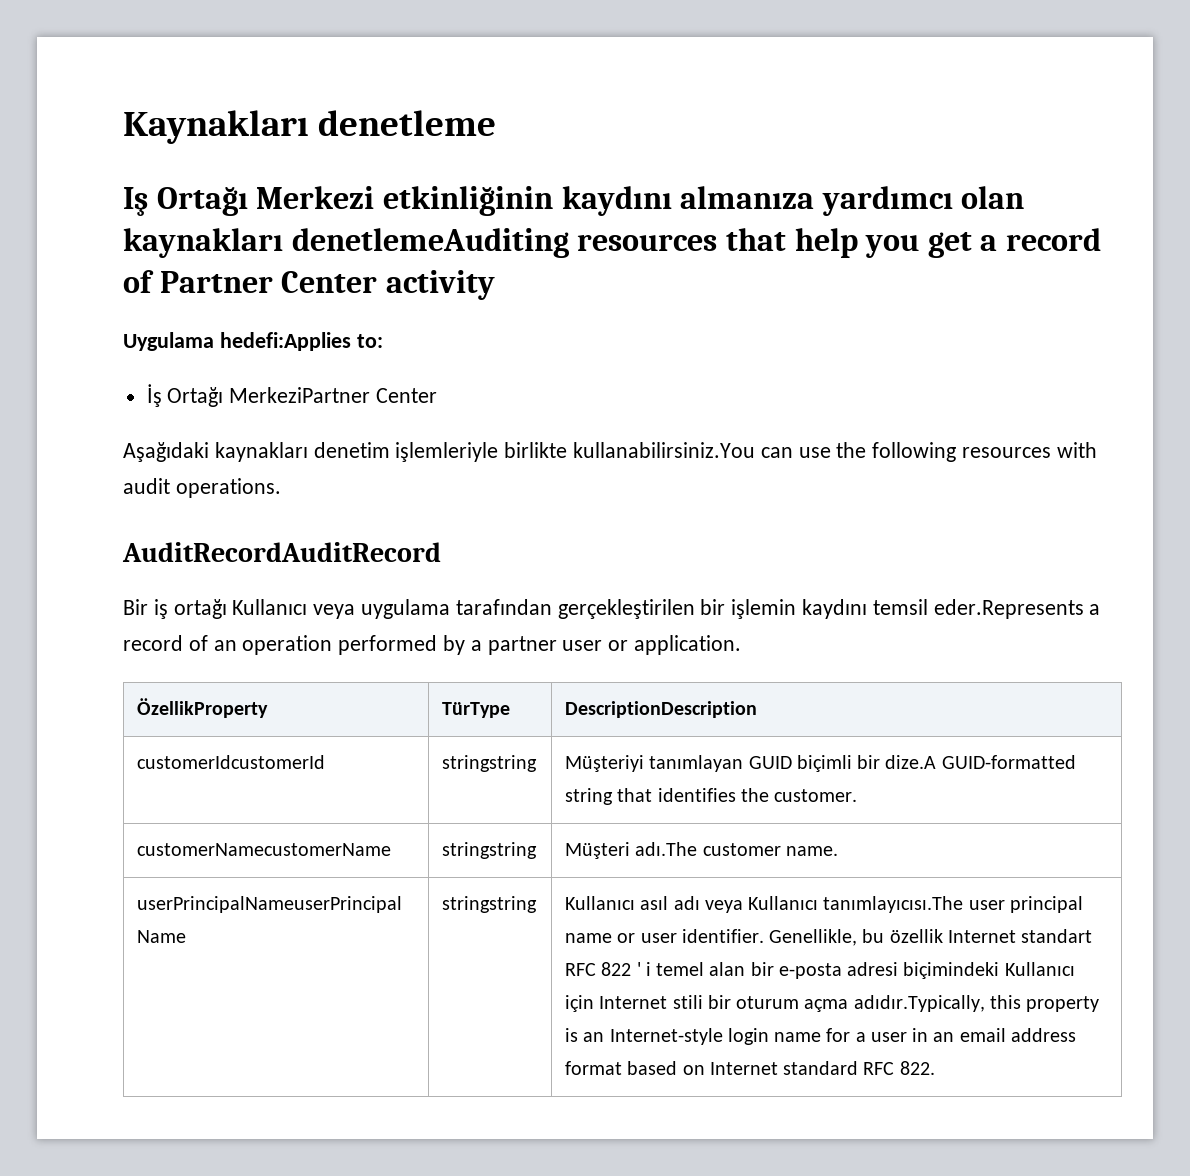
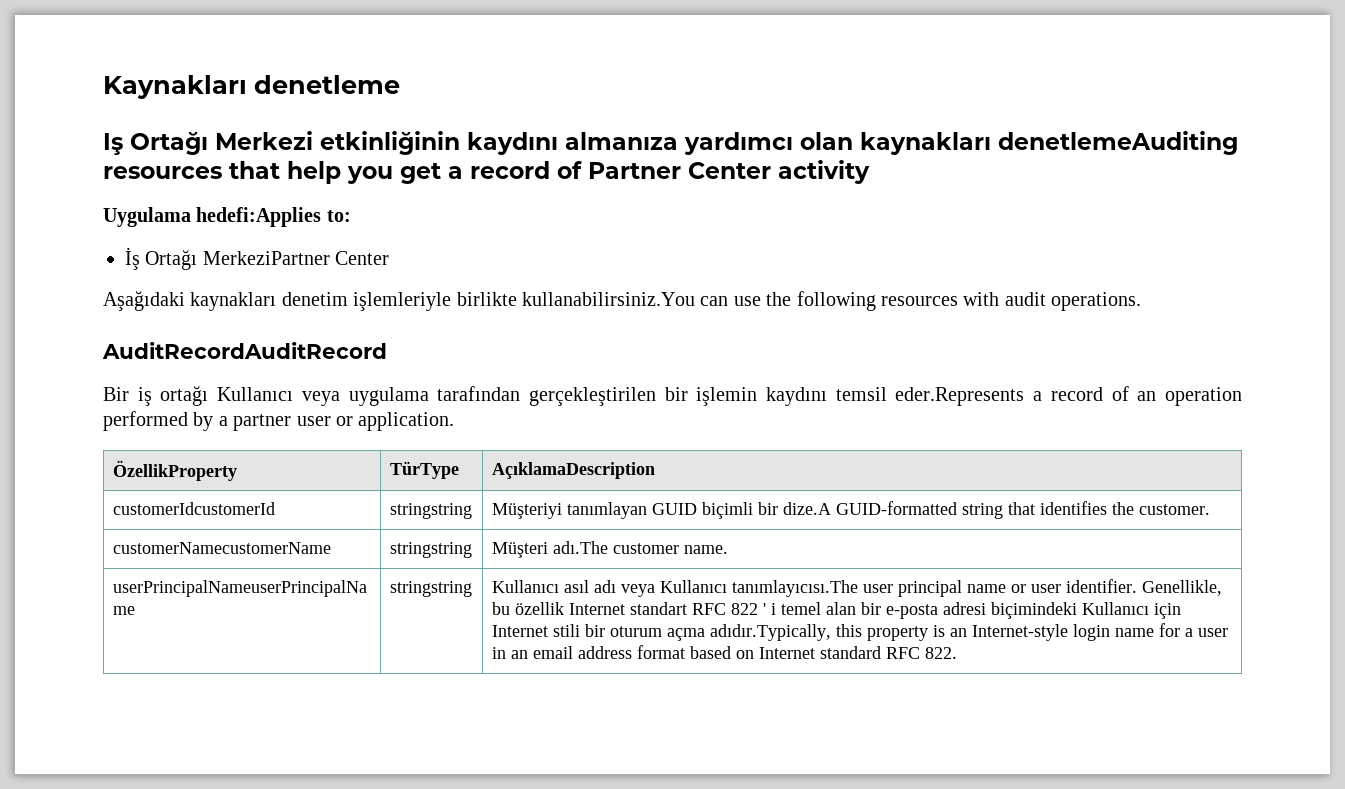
- ÖzellikProperty | TürType | DescriptionDescription
+ ÖzellikProperty | TürType | AçıklamaDescription

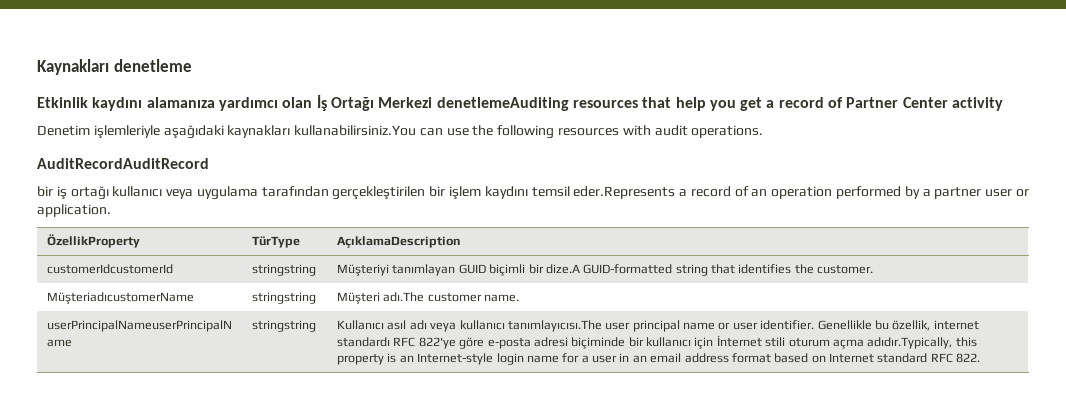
- Iş Ortağı Merkezi etkinliğinin kaydını almanıza yardımcı olan kaynakları denetlemeAuditing resources that help you get a record of Partner Center activity
+ Etkinlik kaydını alamanıza yardımcı olan İş Ortağı Merkezi denetlemeAuditing resources that help you get a record of Partner Center activity
- Uygulama hedefi:Applies to:
- İş Ortağı MerkeziPartner Center
- Aşağıdaki kaynakları denetim işlemleriyle birlikte kullanabilirsiniz.You can use the following resources with audit operations.
+ Denetim işlemleriyle aşağıdaki kaynakları kullanabilirsiniz.You can use the following resources with audit operations.
- Bir iş ortağı Kullanıcı veya uygulama tarafından gerçekleştirilen bir işlemin kaydını temsil eder.Represents a record of an operation performed by a partner user or application.
+ bir iş ortağı kullanıcı veya uygulama tarafından gerçekleştirilen bir işlem kaydını temsil eder.Represents a record of an operation performed by a partner user or application.
- customerNamecustomerName | stringstring | Müşteri adı.The customer name.
+ MüşteriadıcustomerName | stringstring | Müşteri adı.The customer name.
- Kullanıcı asıl adı veya Kullanıcı tanımlayıcısı.The user principal name or user identifier.
+ Kullanıcı asıl adı veya kullanıcı tanımlayıcısı.The user principal name or user identifier.
- Genellikle, bu özellik Internet standart RFC 822 ' i temel alan bir e-posta adresi biçimindeki Kullanıcı için Internet stili bir oturum açma adıdır.Typically, this property is an Internet-style login name for a user in an email address format based on Internet standard RFC 822.
+ Genellikle bu özellik, internet standardı RFC 822'ye göre e-posta adresi biçiminde bir kullanıcı için İnternet stili oturum açma adıdır.Typically, this property is an Internet-style login name for a user in an email address format based on Internet standard RFC 822.

